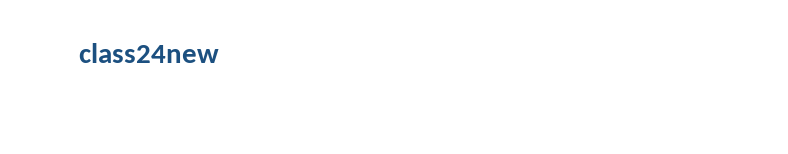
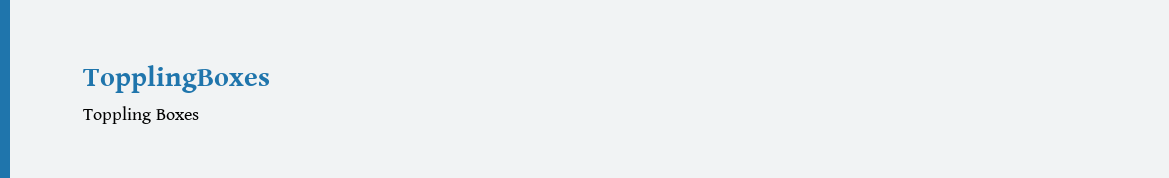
- class24new
+ TopplingBoxes
+ Toppling Boxes

